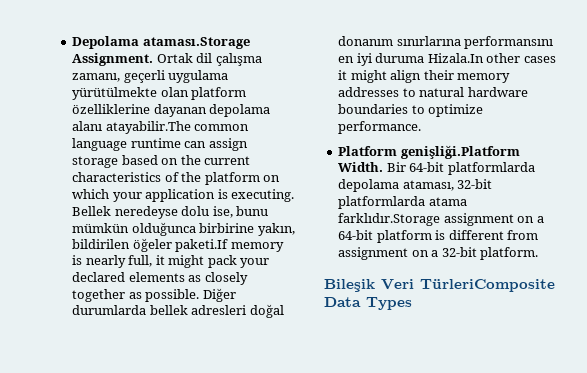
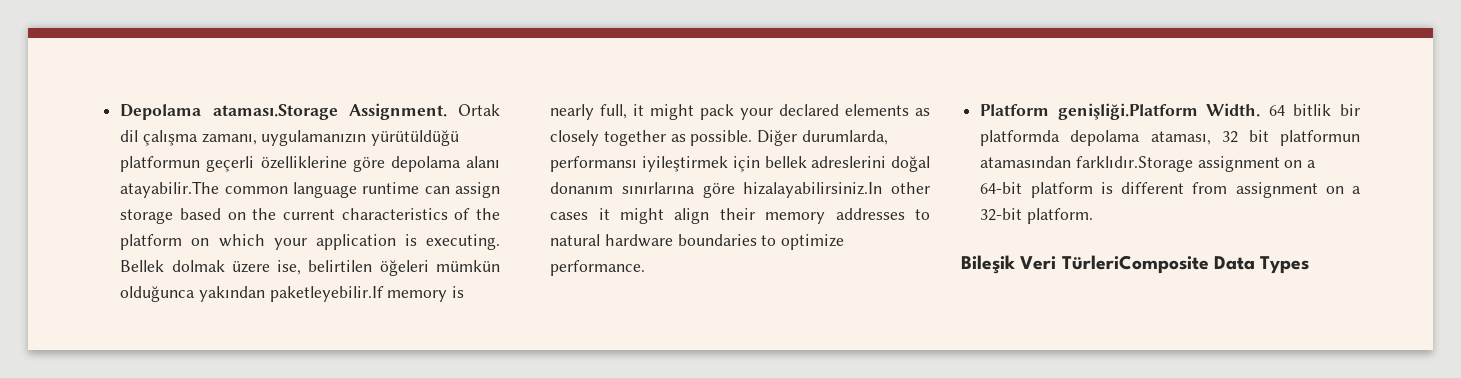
- Ortak dil çalışma zamanı, geçerli uygulama yürütülmekte olan platform özelliklerine dayanan depolama alanı atayabilir.The common language runtime can assign storage based on the current characteristics of the platform on which your application is executing.
+ Ortak dil çalışma zamanı, uygulamanızın yürütüldüğü platformun geçerli özelliklerine göre depolama alanı atayabilir.The common language runtime can assign storage based on the current characteristics of the platform on which your application is executing.
- Bellek neredeyse dolu ise, bunu mümkün olduğunca birbirine yakın, bildirilen öğeler paketi.If memory is nearly full, it might pack your declared elements as closely together as possible.
+ Bellek dolmak üzere ise, belirtilen öğeleri mümkün olduğunca yakından paketleyebilir.If memory is nearly full, it might pack your declared elements as closely together as possible.
- Diğer durumlarda bellek adresleri doğal donanım sınırlarına performansını en iyi duruma Hizala.In other cases it might align their memory addresses to natural hardware boundaries to optimize performance.
+ Diğer durumlarda, performansı iyileştirmek için bellek adreslerini doğal donanım sınırlarına göre hizalayabilirsiniz.In other cases it might align their memory addresses to natural hardware boundaries to optimize performance.
- Bir 64-bit platformlarda depolama ataması, 32-bit platformlarda atama farklıdır.Storage assignment on a 64-bit platform is different from assignment on a 32-bit platform.
+ 64 bitlik bir platformda depolama ataması, 32 bit platformun atamasından farklıdır.Storage assignment on a 64-bit platform is different from assignment on a 32-bit platform.

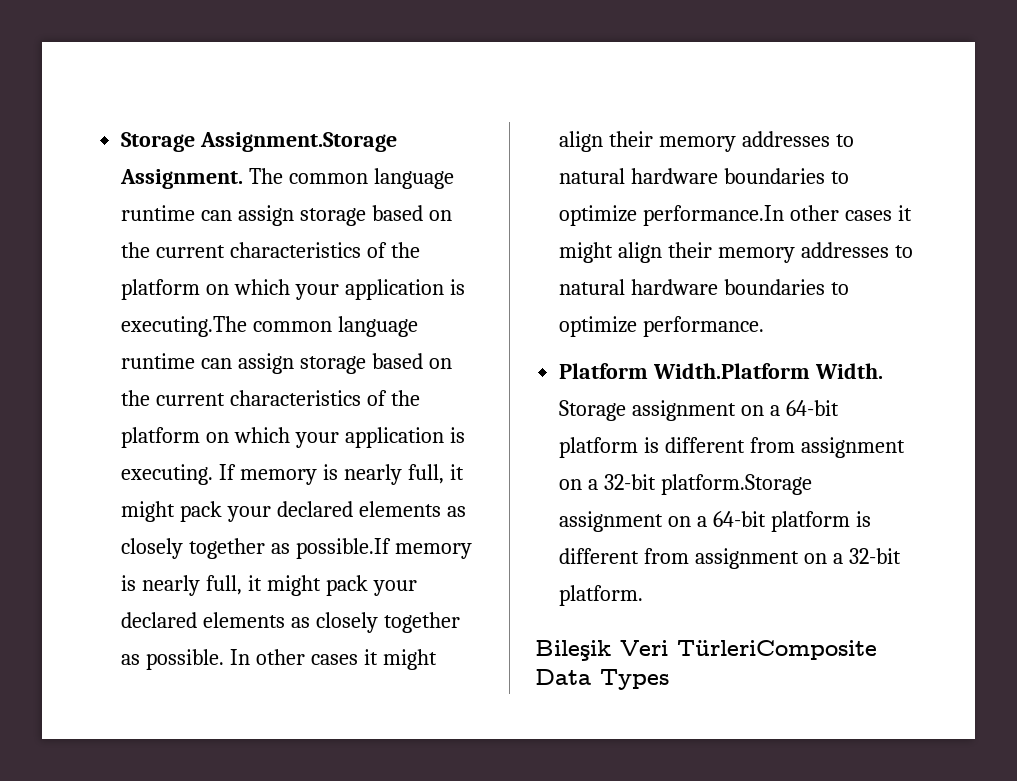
- Depolama ataması.Storage Assignment. Ortak dil çalışma zamanı, uygulamanızın yürütüldüğü platformun geçerli özelliklerine göre depolama alanı atayabilir.The common language runtime can assign storage based on the current characteristics of the platform on which your application is executing.
+ Storage Assignment.Storage Assignment. The common language runtime can assign storage based on the current characteristics of the platform on which your application is executing.The common language runtime can assign storage based on the current characteristics of the platform on which your application is executing.
- Bellek dolmak üzere ise, belirtilen öğeleri mümkün olduğunca yakından paketleyebilir.If memory is nearly full, it might pack your declared elements as closely together as possible.
+ If memory is nearly full, it might pack your declared elements as closely together as possible.If memory is nearly full, it might pack your declared elements as closely together as possible.
- Diğer durumlarda, performansı iyileştirmek için bellek adreslerini doğal donanım sınırlarına göre hizalayabilirsiniz.In other cases it might align their memory addresses to natural hardware boundaries to optimize performance.
+ In other cases it might align their memory addresses to natural hardware boundaries to optimize performance.In other cases it might align their memory addresses to natural hardware boundaries to optimize performance.
- Platform genişliği.Platform Width. 64 bitlik bir platformda depolama ataması, 32 bit platformun atamasından farklıdır.Storage assignment on a 64-bit platform is different from assignment on a 32-bit platform.
+ Platform Width.Platform Width. Storage assignment on a 64-bit platform is different from assignment on a 32-bit platform.Storage assignment on a 64-bit platform is different from assignment on a 32-bit platform.

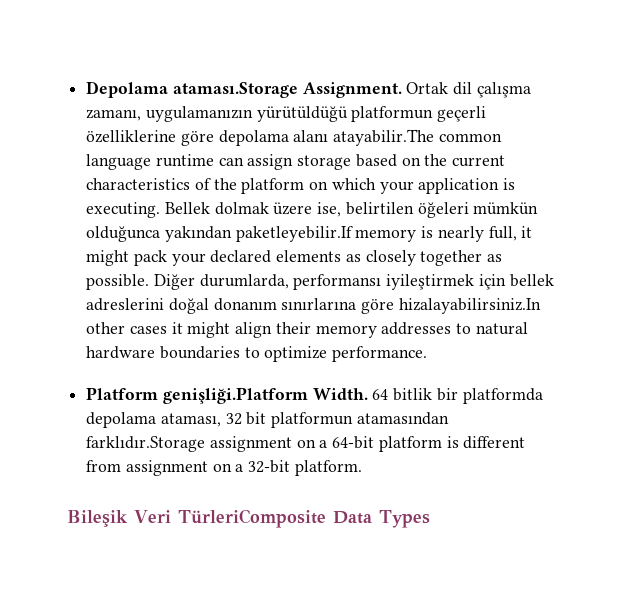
- Storage Assignment.Storage Assignment. The common language runtime can assign storage based on the current characteristics of the platform on which your application is executing.The common language runtime can assign storage based on the current characteristics of the platform on which your application is executing.
+ Depolama ataması.Storage Assignment. Ortak dil çalışma zamanı, uygulamanızın yürütüldüğü platformun geçerli özelliklerine göre depolama alanı atayabilir.The common language runtime can assign storage based on the current characteristics of the platform on which your application is executing.
- If memory is nearly full, it might pack your declared elements as closely together as possible.If memory is nearly full, it might pack your declared elements as closely together as possible.
+ Bellek dolmak üzere ise, belirtilen öğeleri mümkün olduğunca yakından paketleyebilir.If memory is nearly full, it might pack your declared elements as closely together as possible.
- In other cases it might align their memory addresses to natural hardware boundaries to optimize performance.In other cases it might align their memory addresses to natural hardware boundaries to optimize performance.
+ Diğer durumlarda, performansı iyileştirmek için bellek adreslerini doğal donanım sınırlarına göre hizalayabilirsiniz.In other cases it might align their memory addresses to natural hardware boundaries to optimize performance.
- Platform Width.Platform Width. Storage assignment on a 64-bit platform is different from assignment on a 32-bit platform.Storage assignment on a 64-bit platform is different from assignment on a 32-bit platform.
+ Platform genişliği.Platform Width. 64 bitlik bir platformda depolama ataması, 32 bit platformun atamasından farklıdır.Storage assignment on a 64-bit platform is different from assignment on a 32-bit platform.

